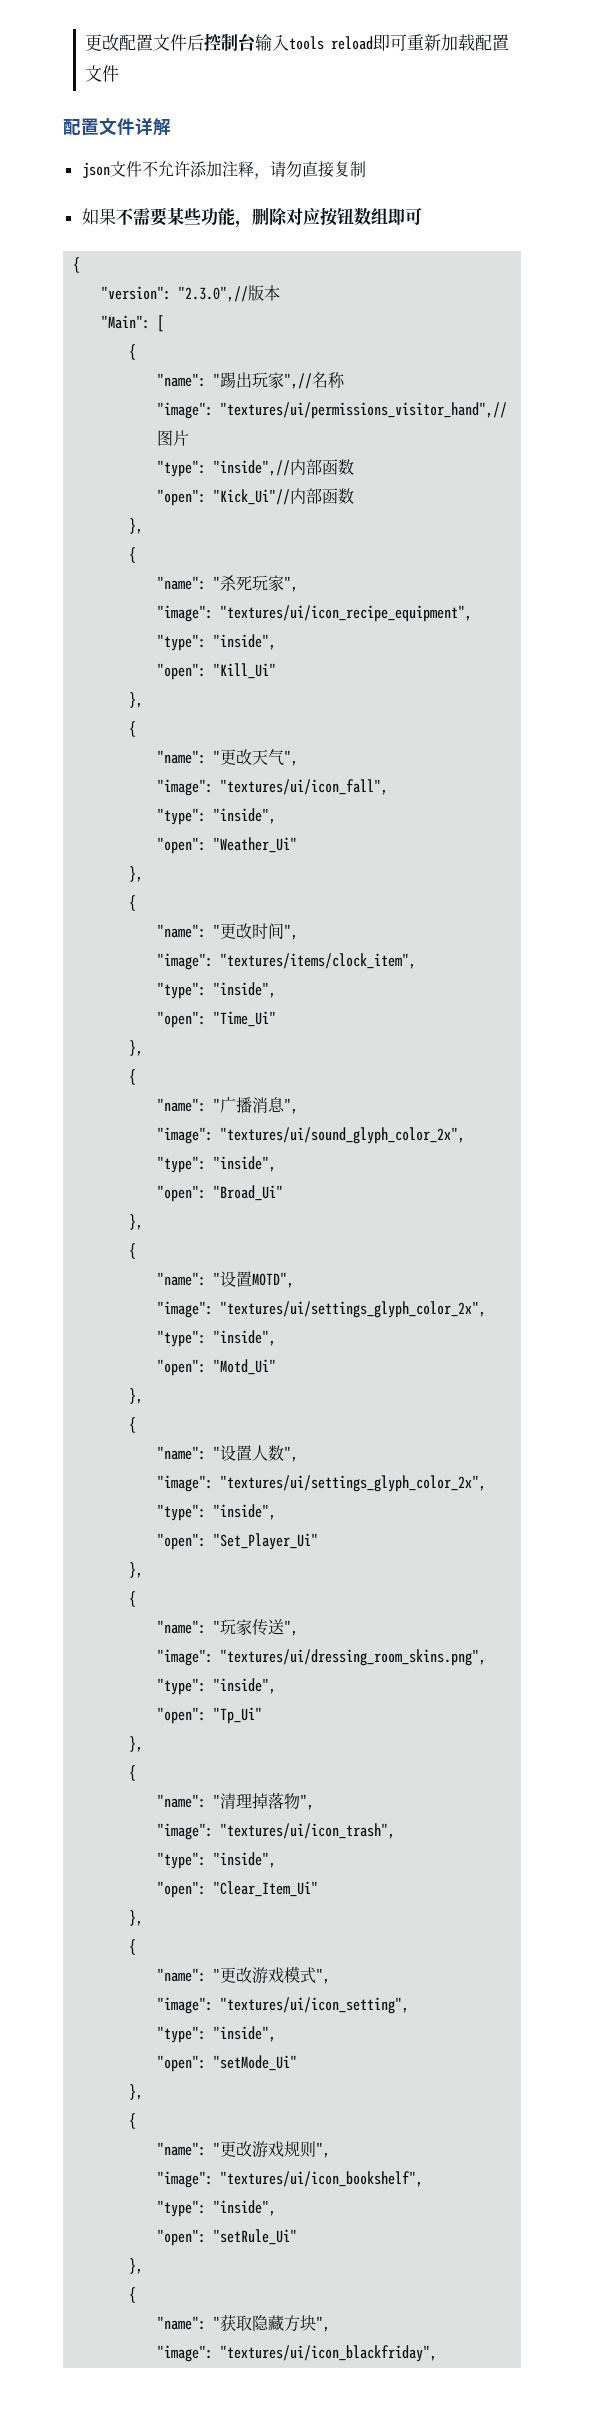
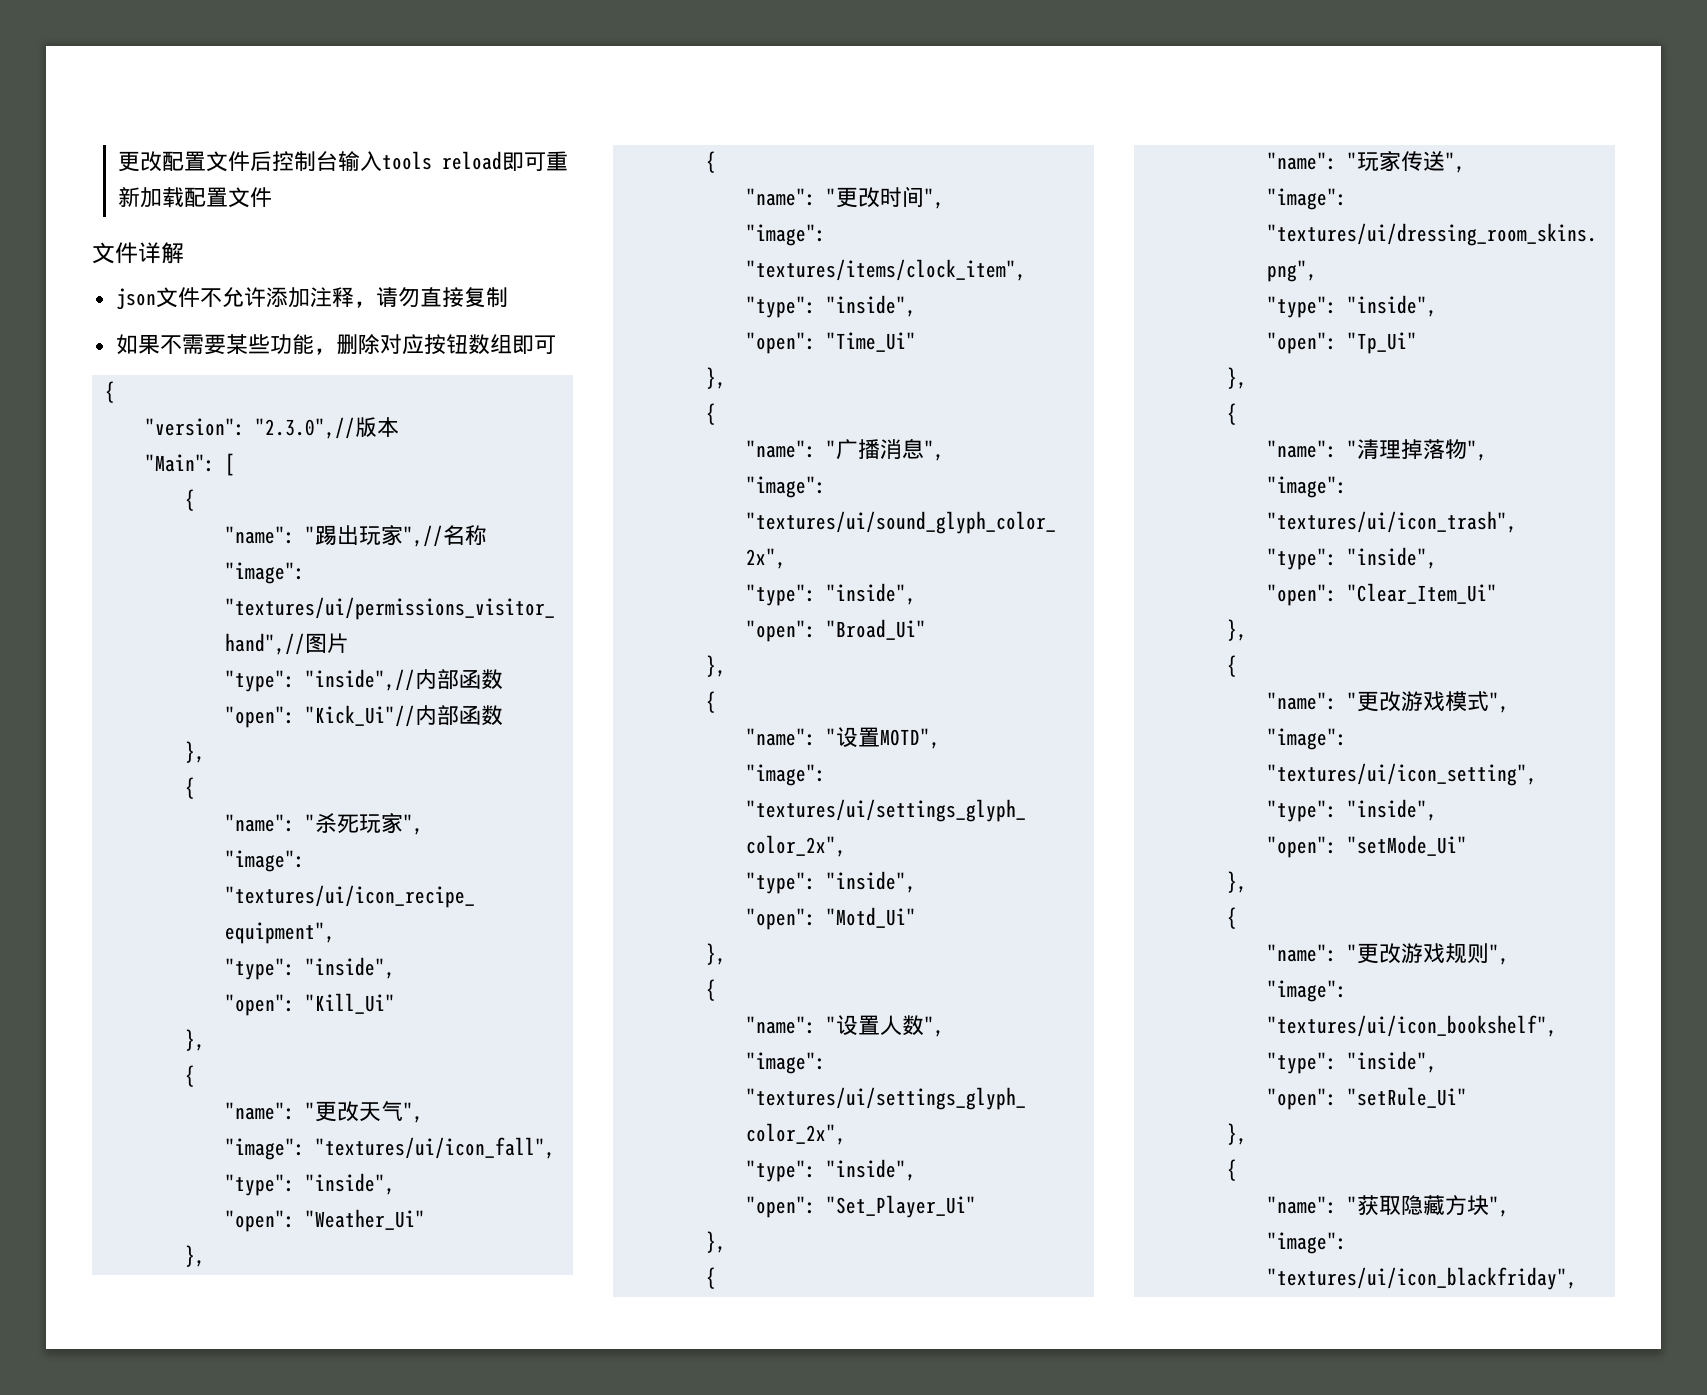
- 配置文件详解
+ 文件详解

